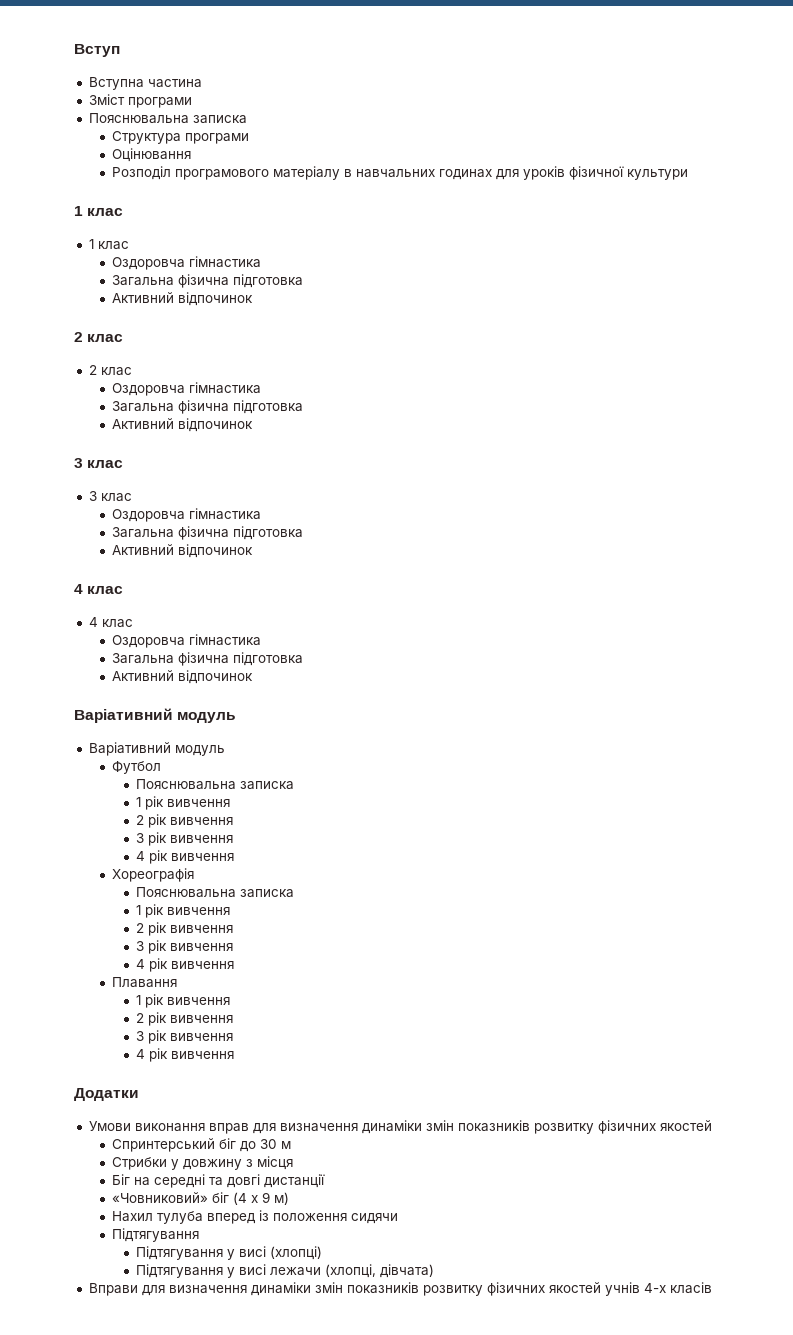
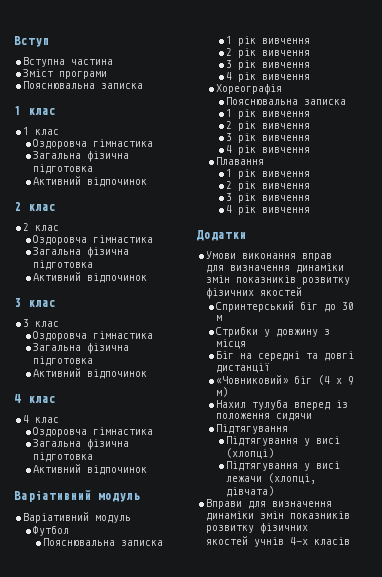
- Структура програми
- Оцінювання
- Розподіл програмового матеріалу в навчальних годинах для уроків фізичної культури

